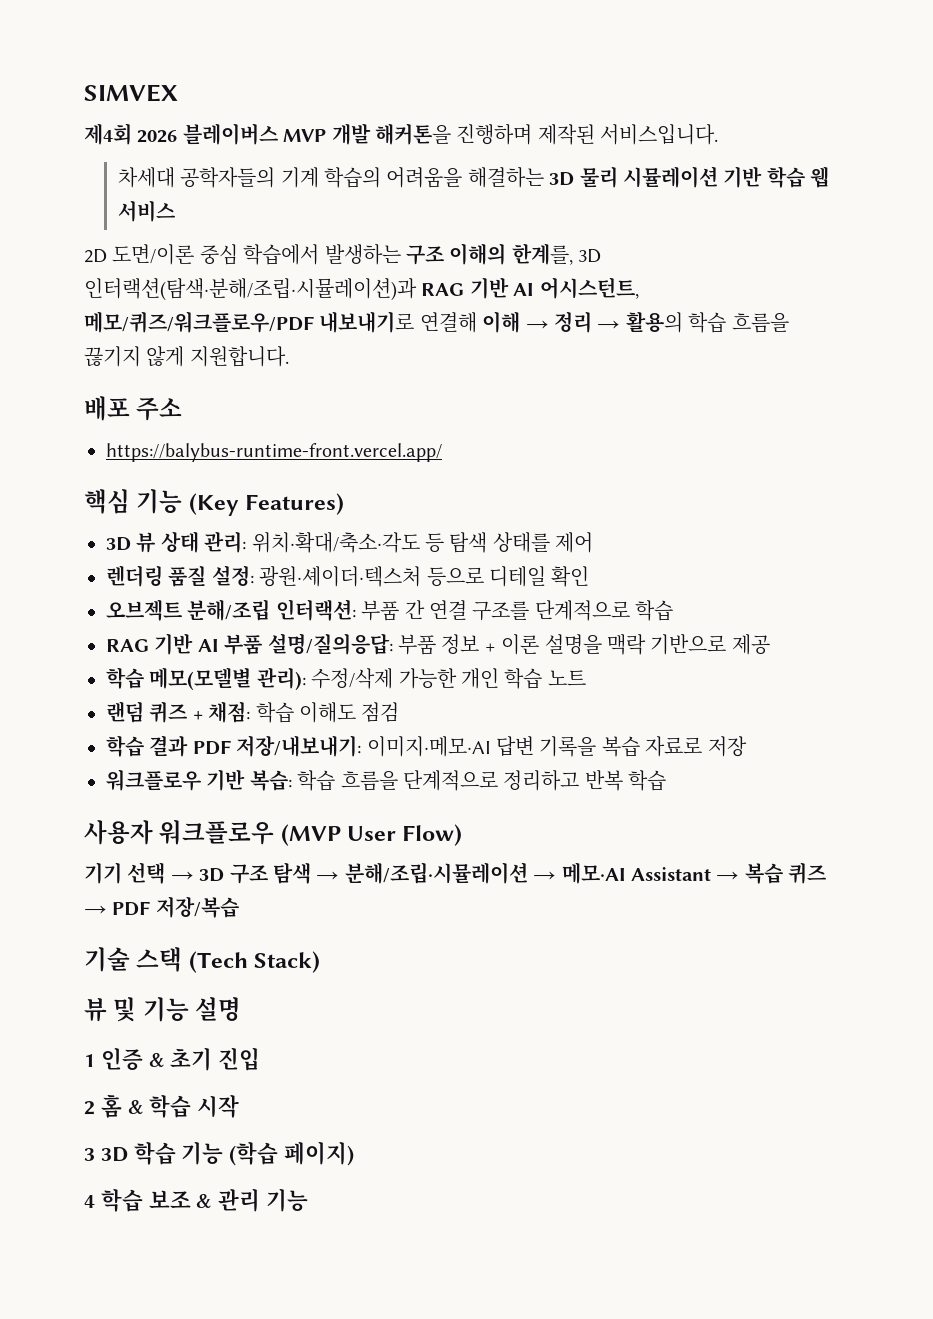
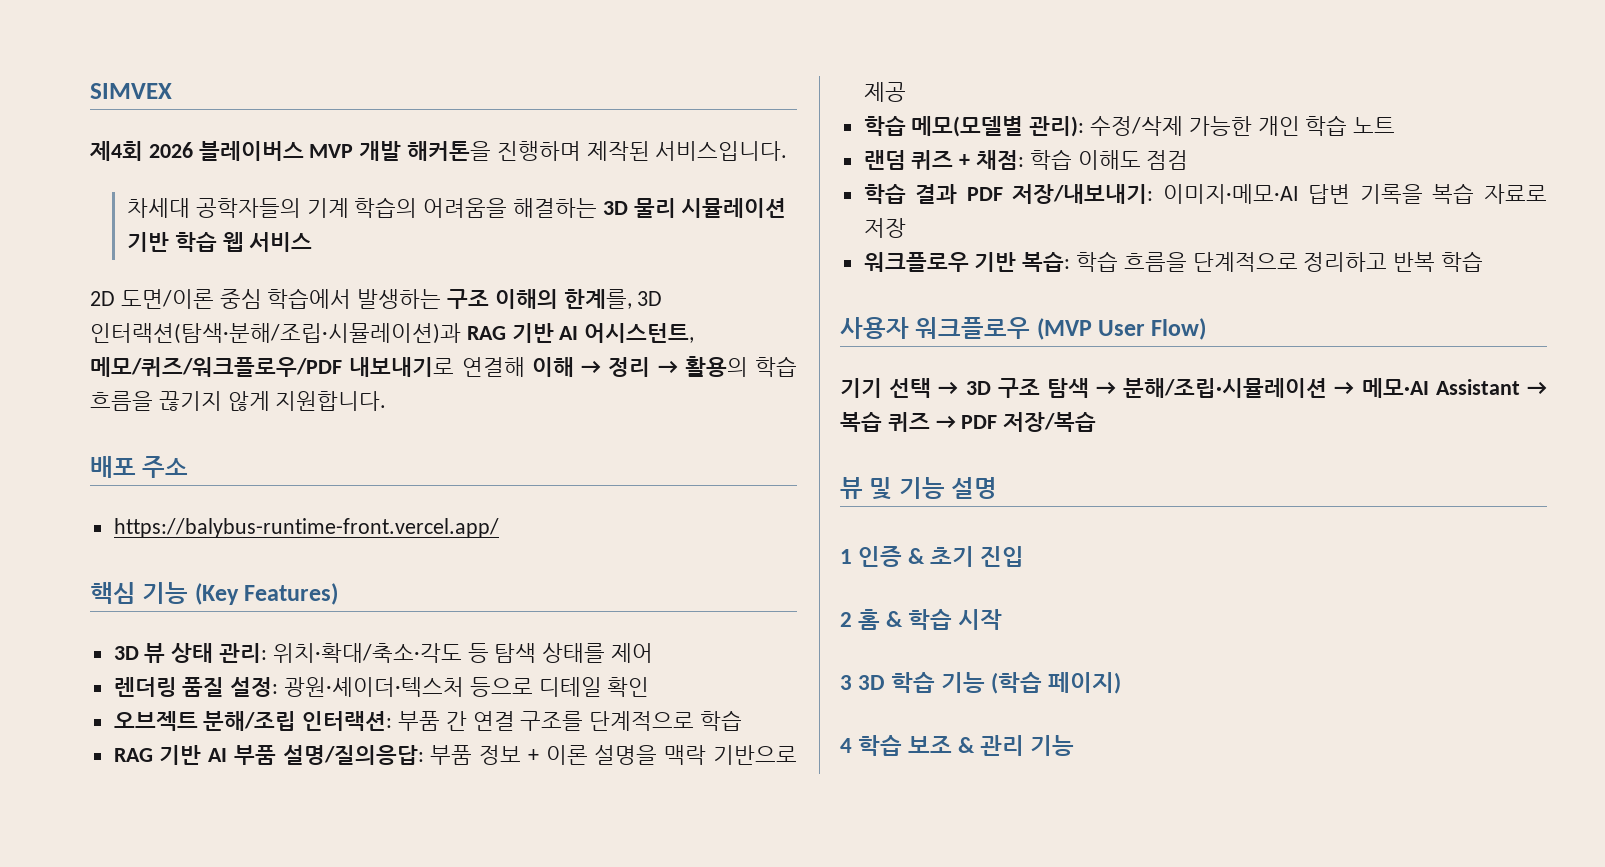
- 기술 스택 (Tech Stack)

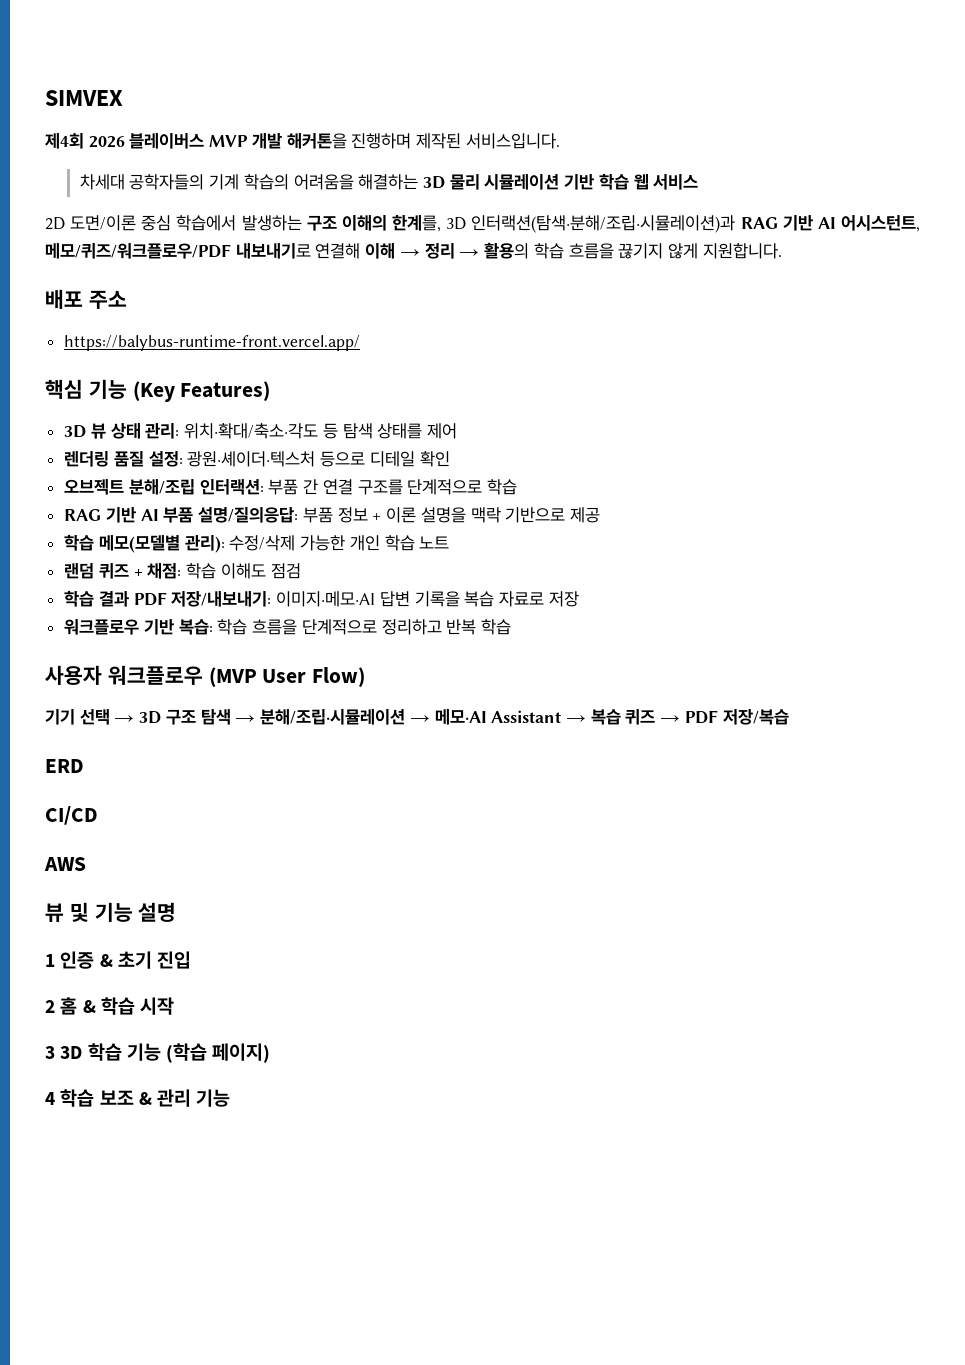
+ ERD
+ CI/CD
+ AWS

